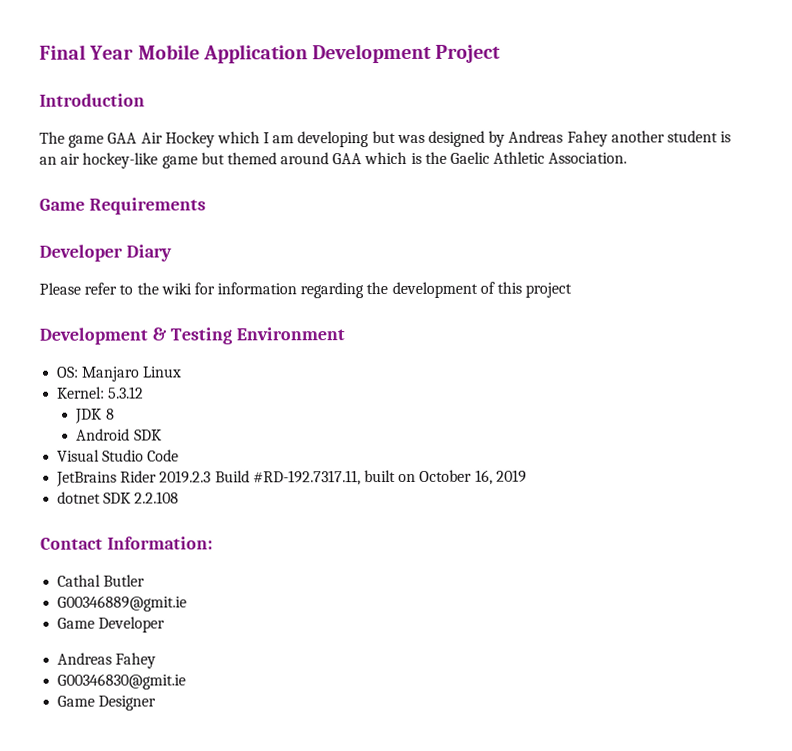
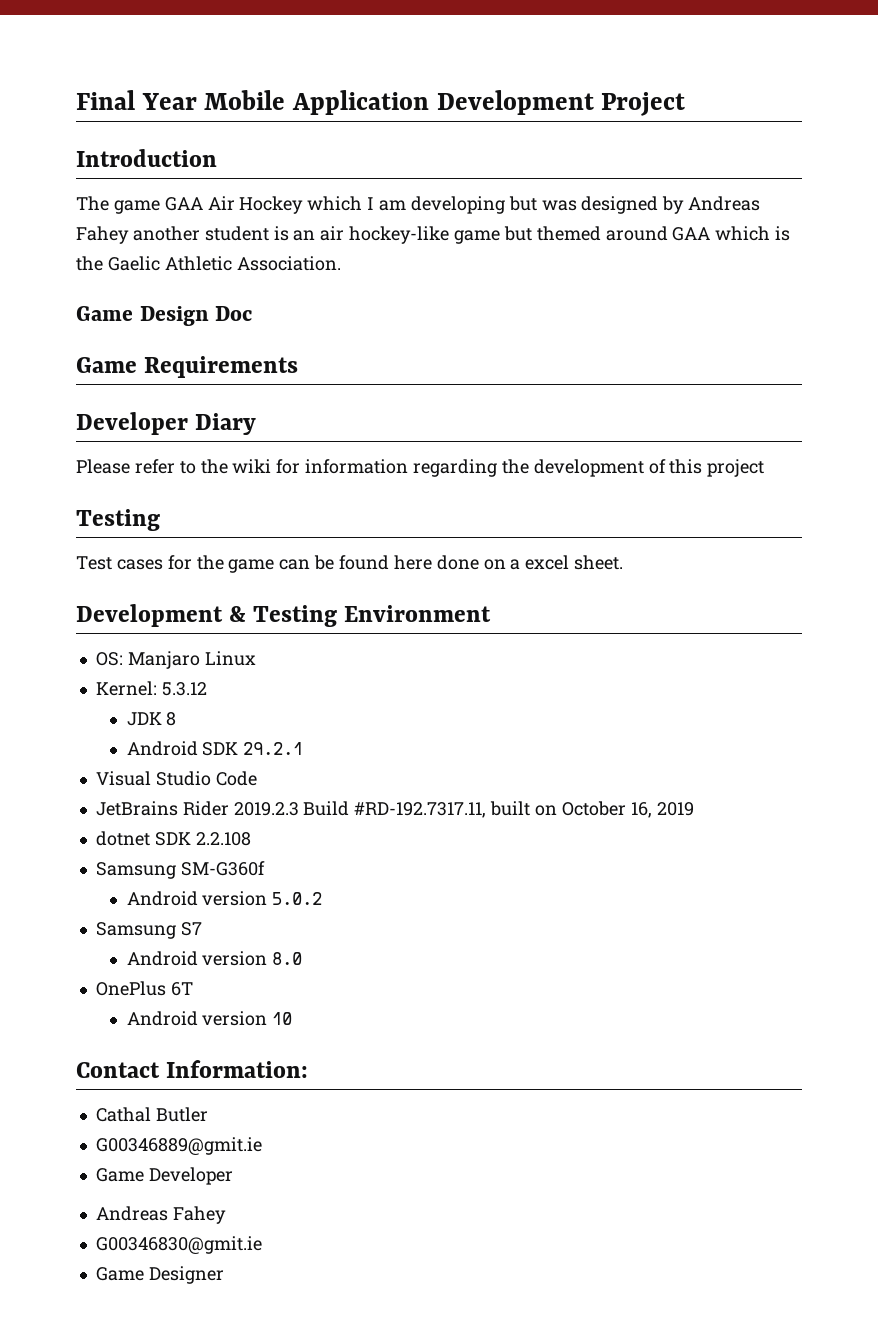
+ Game Design Doc
  Please refer to the wiki for information regarding the development of this project
+ Testing
+ Test cases for the game can be found here done on a excel sheet.
- Android SDK
+ Android SDK 29.2.1
+ Samsung SM-G360f
+ Android version 5.0.2
+ Samsung S7
+ Android version 8.0
+ OnePlus 6T
+ Android version 10

